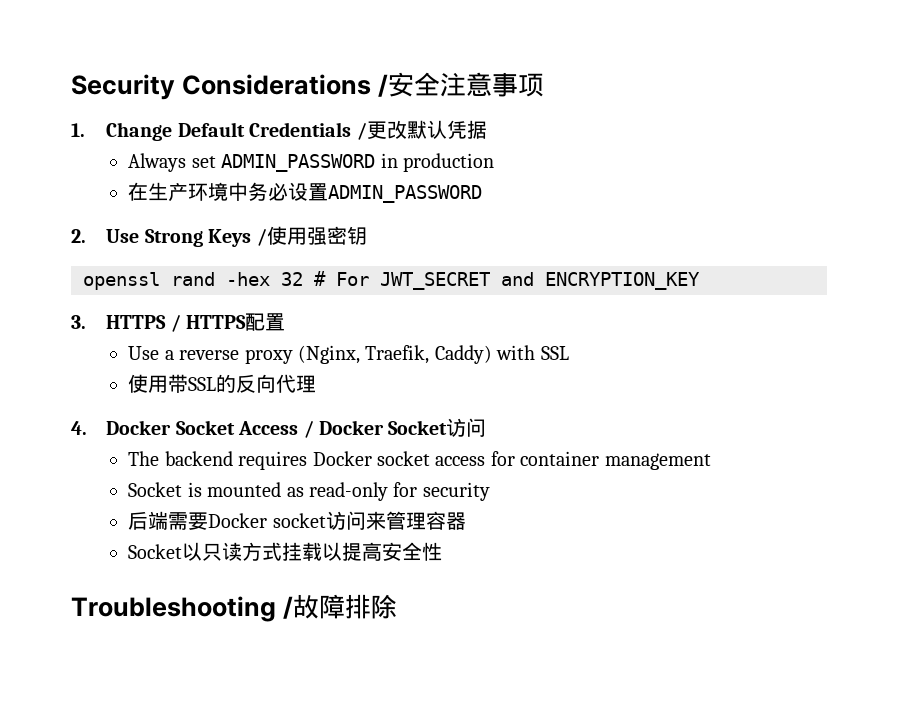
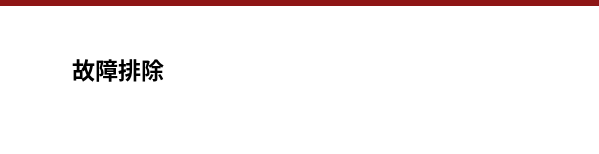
- Security Considerations /安全注意事项
- 1. Change Default Credentials /更改默认凭据
- Always set ADMIN_PASSWORD in production
- 在生产环境中务必设置ADMIN_PASSWORD
- 2. Use Strong Keys /使用强密钥
- openssl rand -hex 32 # For JWT_SECRET and ENCRYPTION_KEY
- 3. HTTPS / HTTPS配置
- Use a reverse proxy (Nginx, Traefik, Caddy) with SSL
- 使用带SSL的反向代理
- 4. Docker Socket Access / Docker Socket访问
- The backend requires Docker socket access for container management
- Socket is mounted as read-only for security
- 后端需要Docker socket访问来管理容器
- Socket以只读方式挂载以提高安全性
- Troubleshooting /故障排除
+ 故障排除

